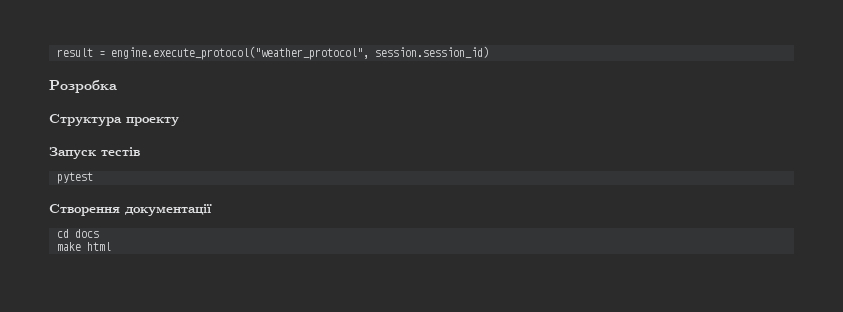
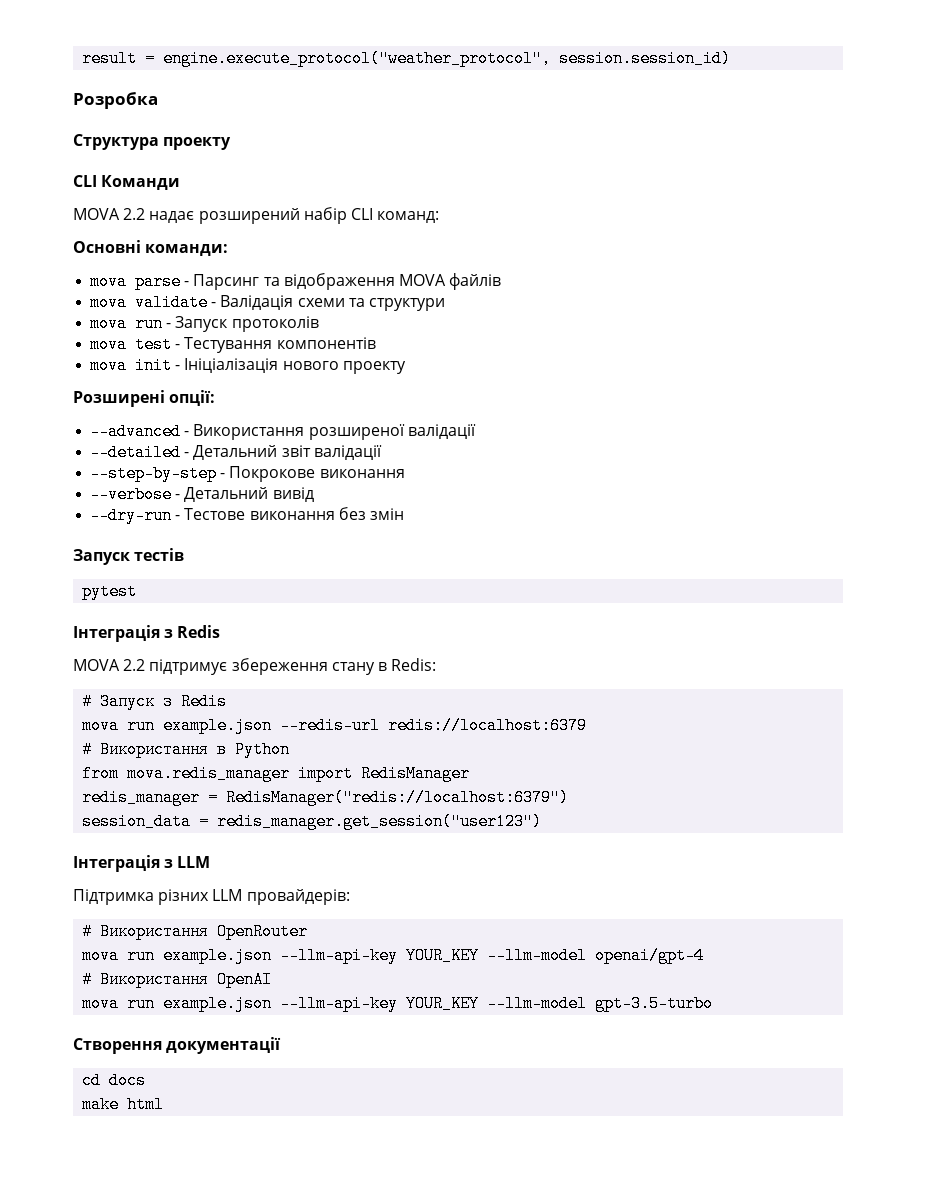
+ CLI Команди
+ MOVA 2.2 надає розширений набір CLI команд:
+ Основні команди:
+ mova parse - Парсинг та відображення MOVA файлів
+ mova validate - Валідація схеми та структури
+ mova run - Запуск протоколів
+ mova test - Тестування компонентів
+ mova init - Ініціалізація нового проекту
+ Розширені опції:
+ --advanced - Використання розширеної валідації
+ --detailed - Детальний звіт валідації
+ --step-by-step - Покрокове виконання
+ --verbose - Детальний вивід
+ --dry-run - Тестове виконання без змін
  Запуск тестів
  pytest
+ Інтеграція з Redis
+ MOVA 2.2 підтримує збереження стану в Redis:
+ # Запуск з Redis
+ mova run example.json --redis-url redis://localhost:6379
+ # Використання в Python
+ from mova.redis_manager import RedisManager
+ redis_manager = RedisManager("redis://localhost:6379")
+ session_data = redis_manager.get_session("user123")
+ Інтеграція з LLM
+ Підтримка різних LLM провайдерів:
+ # Використання OpenRouter
+ mova run example.json --llm-api-key YOUR_KEY --llm-model openai/gpt-4
+ # Використання OpenAI
+ mova run example.json --llm-api-key YOUR_KEY --llm-model gpt-3.5-turbo

